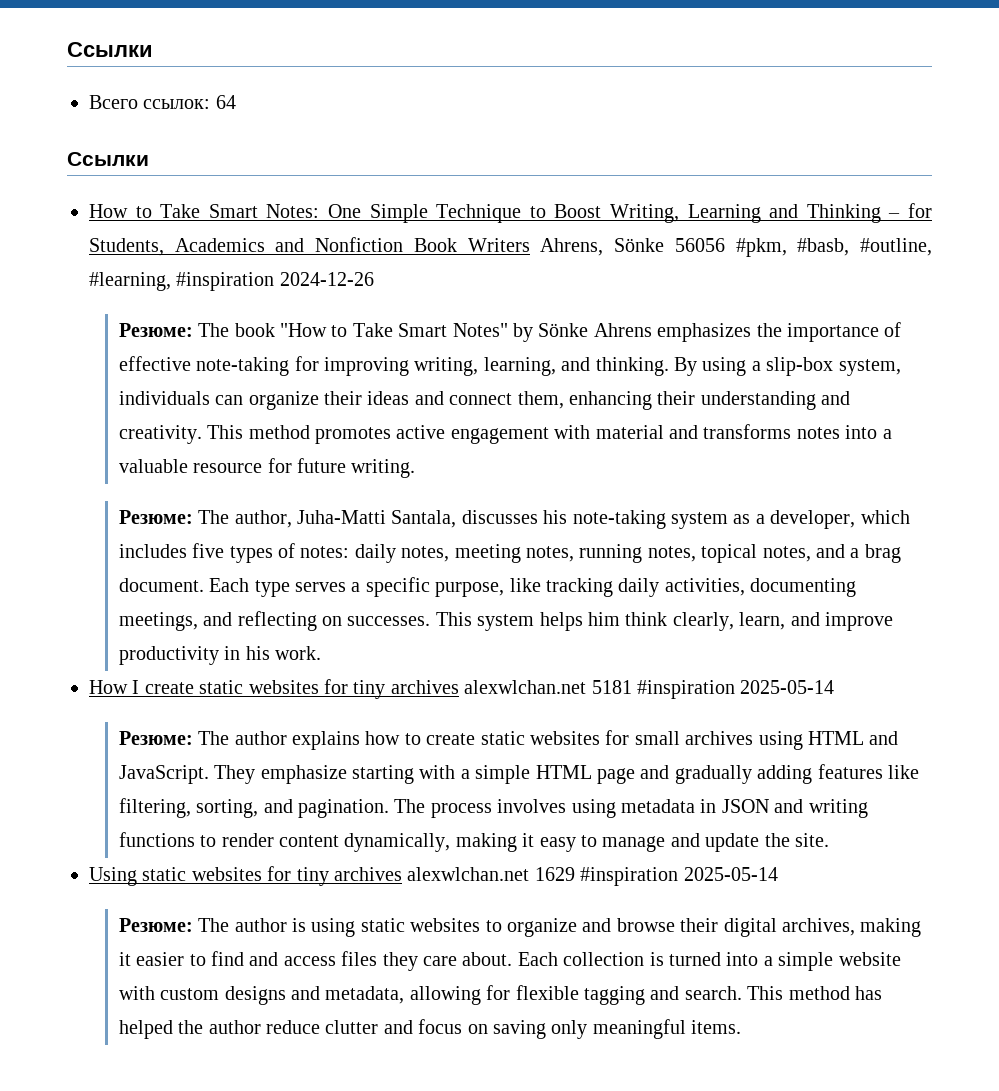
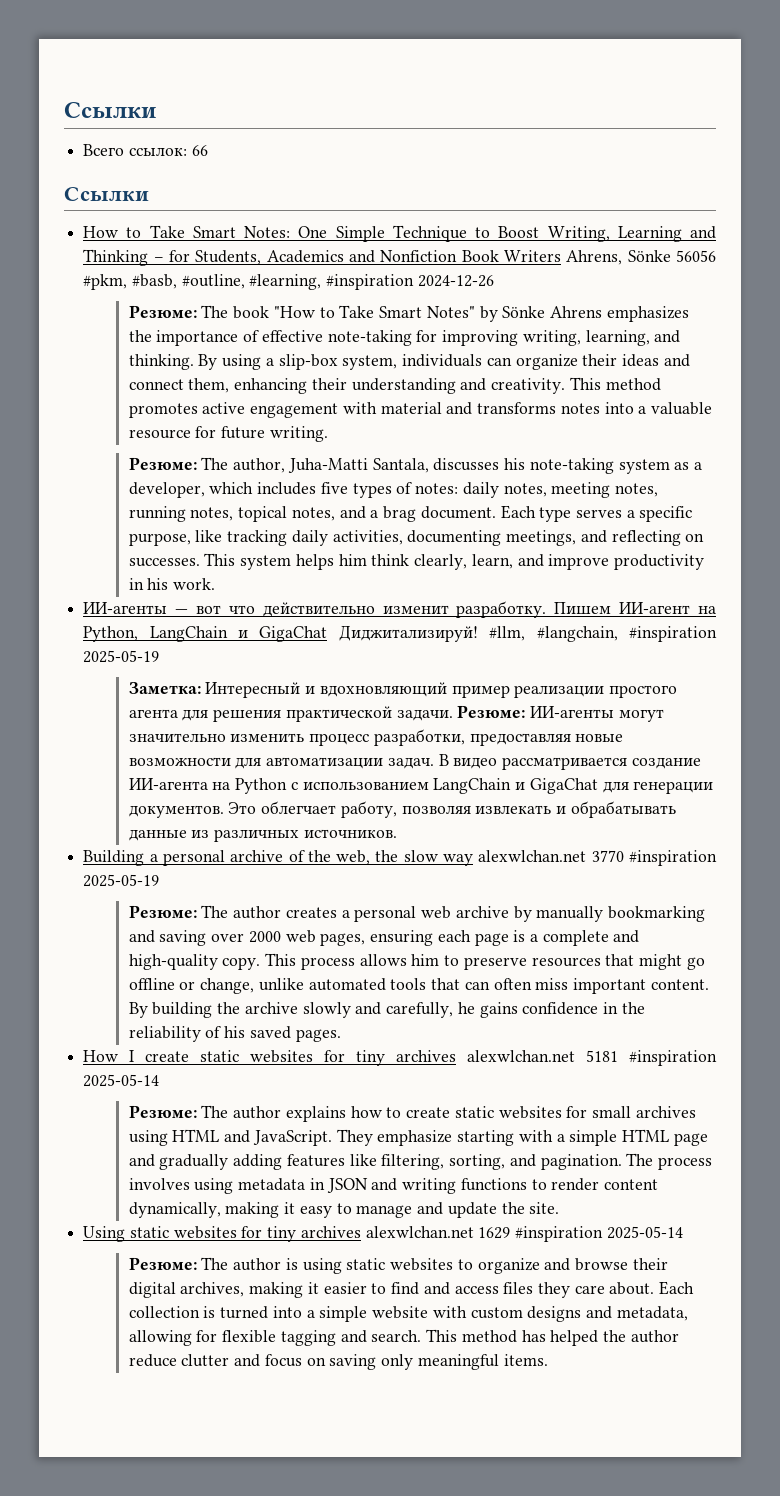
- Всего ссылок: 64
+ Всего ссылок: 66
+ ИИ-агенты — вот что действительно изменит разработку. Пишем ИИ-агент на Python, LangChain и GigaChat Диджитализируй! #llm, #langchain, #inspiration 2025-05-19
+ Заметка: Интересный и вдохновляющий пример реализации простого агента для решения практической задачи. Резюме: ИИ-агенты могут значительно изменить процесс разработки, предоставляя новые возможности для автоматизации задач. В видео рассматривается создание ИИ-агента на Python с использованием LangChain и GigaChat для генерации документов. Это облегчает работу, позволяя извлекать и обрабатывать данные из различных источников.
+ Building a personal archive of the web, the slow way alexwlchan.net 3770 #inspiration 2025-05-19
+ Резюме: The author creates a personal web archive by manually bookmarking and saving over 2000 web pages, ensuring each page is a complete and high-quality copy. This process allows him to preserve resources that might go offline or change, unlike automated tools that can often miss important content. By building the archive slowly and carefully, he gains confidence in the reliability of his saved pages.

